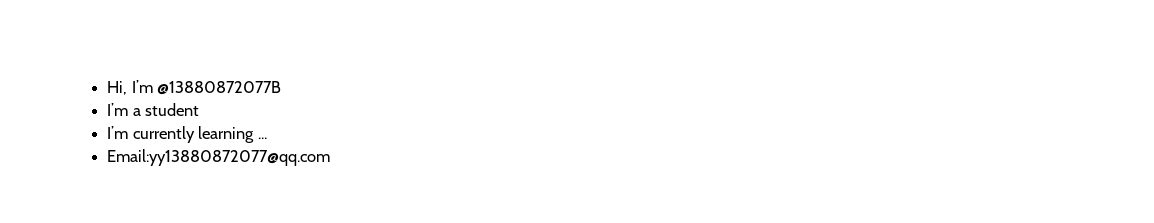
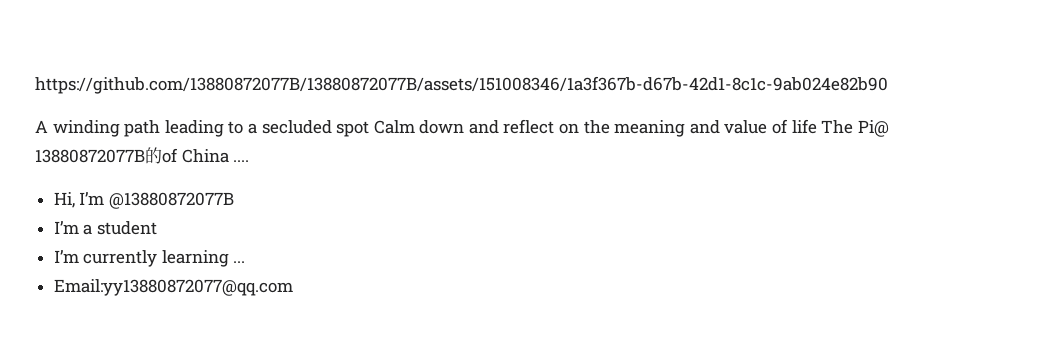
+ https://github.com/13880872077B/13880872077B/assets/151008346/1a3f367b-d67b-42d1-8c1c-9ab024e82b90
+ A winding path leading to a secluded spot Calm down and reflect on the meaning and value of life The Pi@ 13880872077B的of China ....

